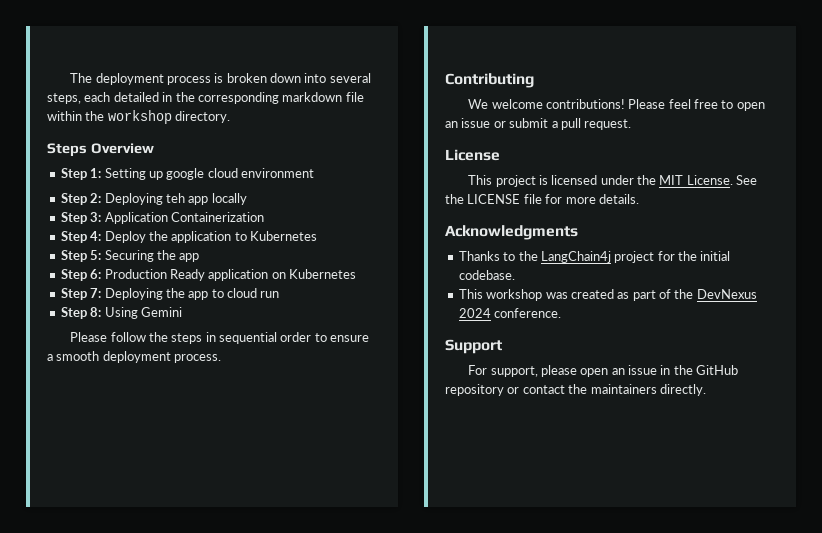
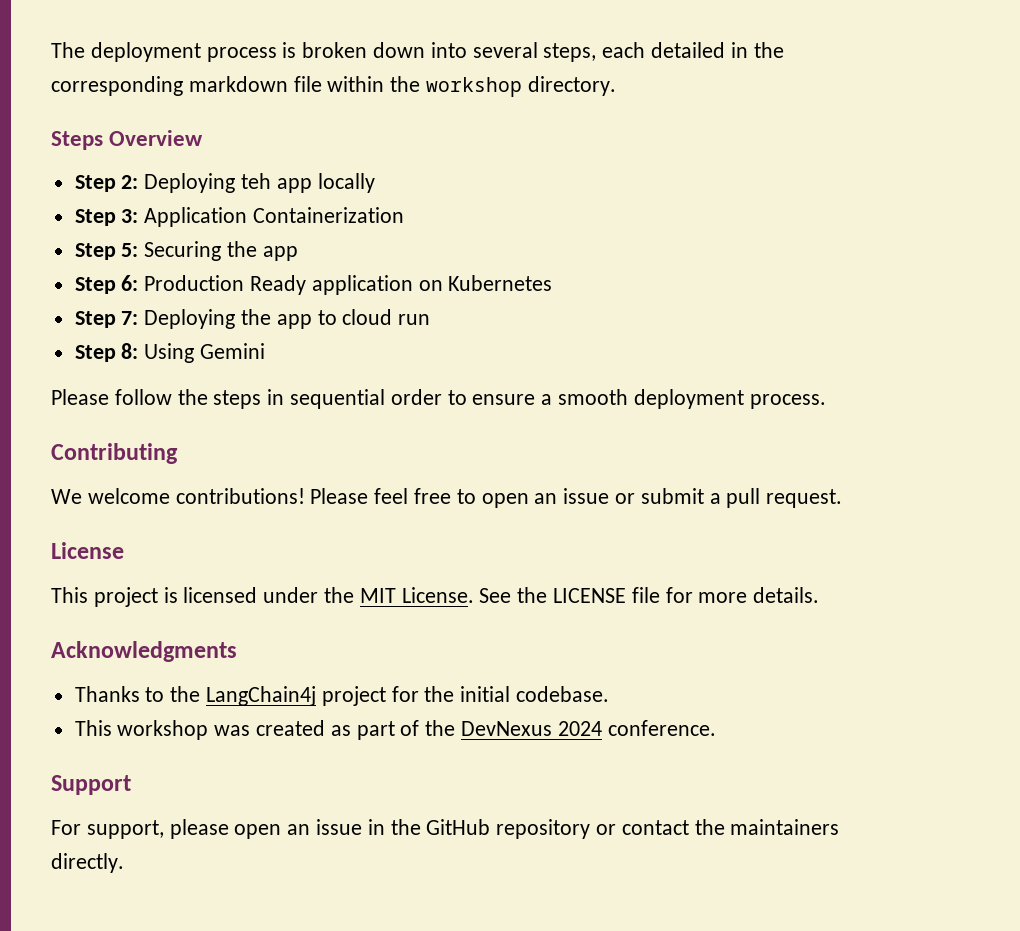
- Step 1: Setting up google cloud environment
- Step 4: Deploy the application to Kubernetes

